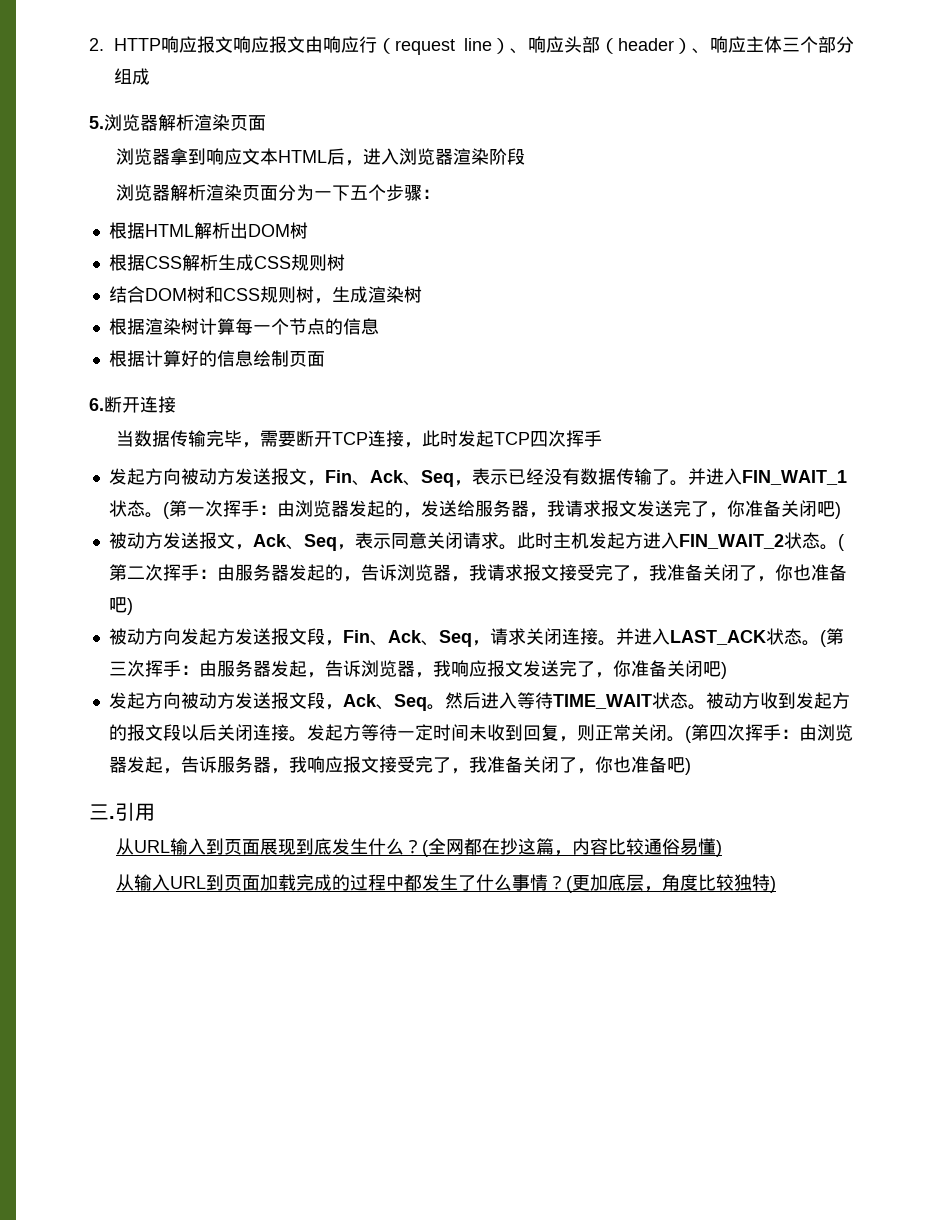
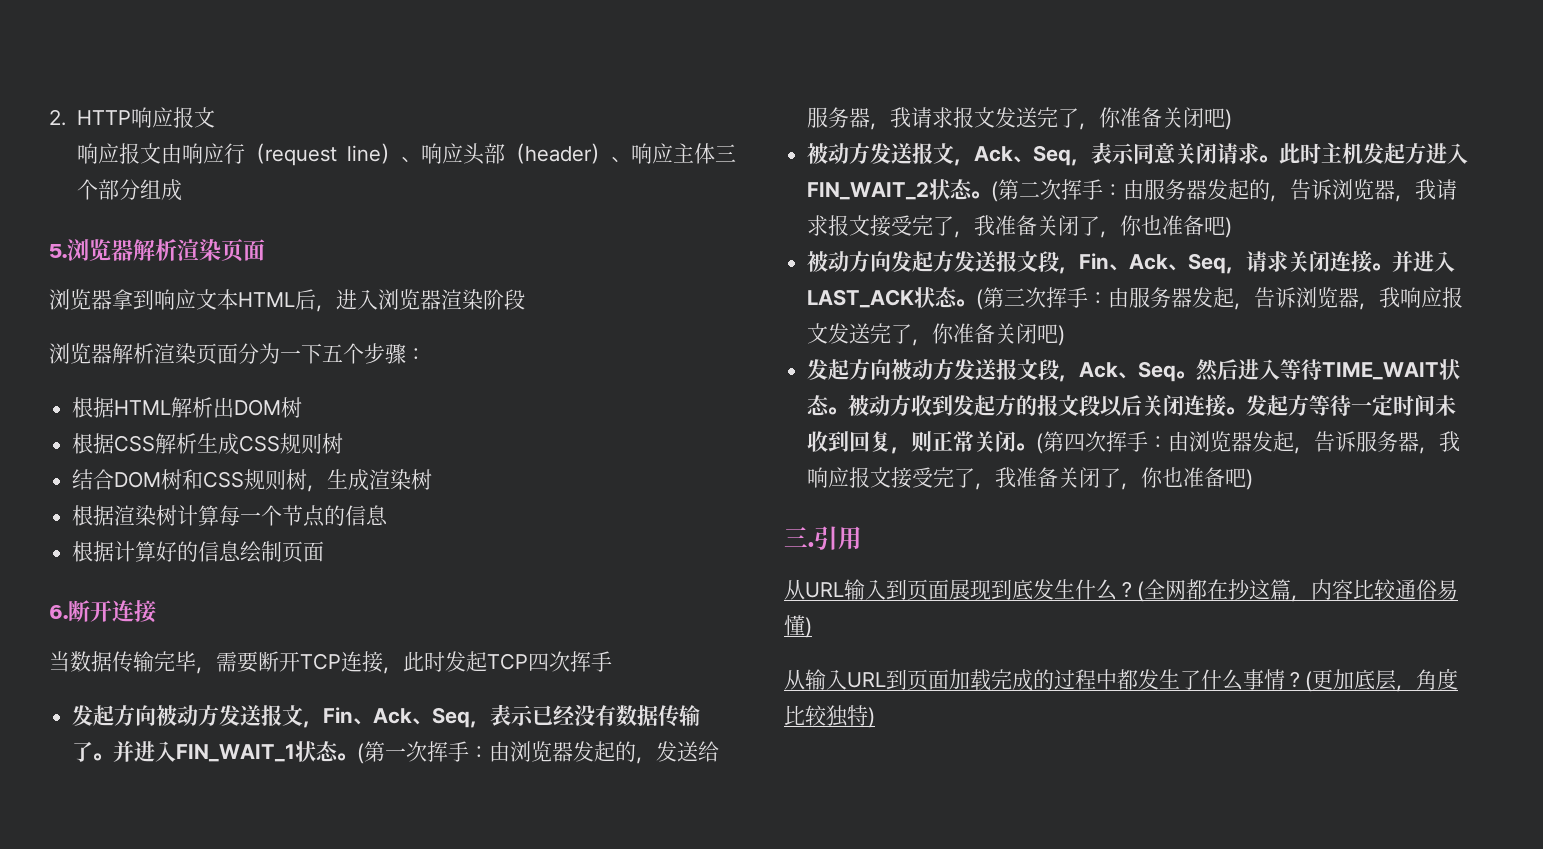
- 2. HTTP响应报文响应报文由响应行（request line）、响应头部（header）、响应主体三个部分组成
+ 2. HTTP响应报文
+ 响应报文由响应行（request line）、响应头部（header）、响应主体三个部分组成

